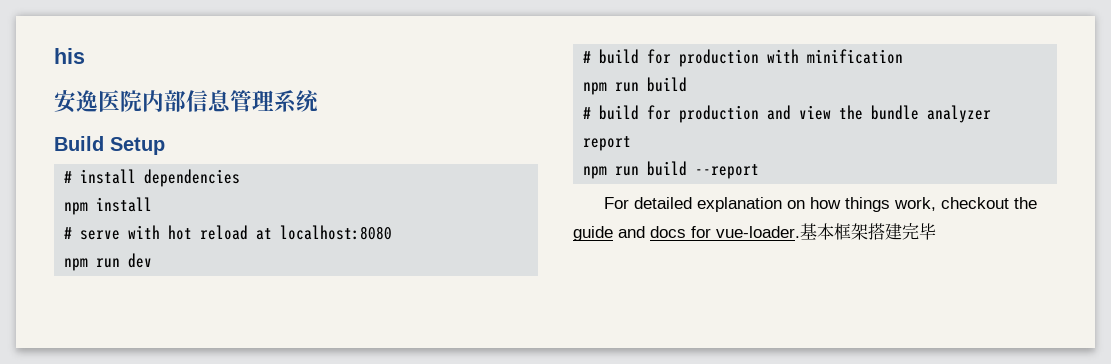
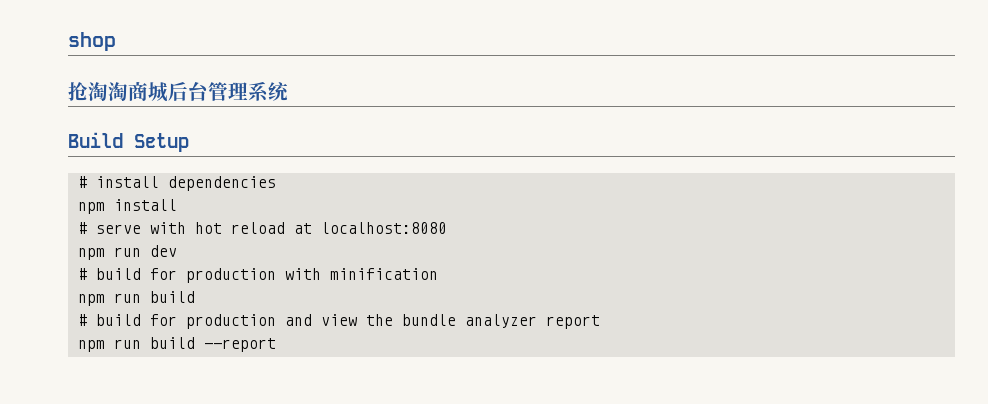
- his
- 安逸医院内部信息管理系统
+ shop
+ 抢淘淘商城后台管理系统
- For detailed explanation on how things work, checkout the guide and docs for vue-loader.基本框架搭建完毕

